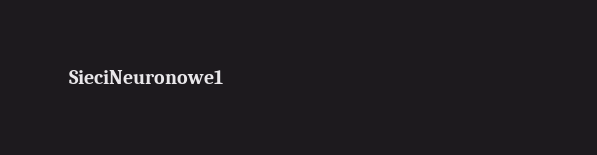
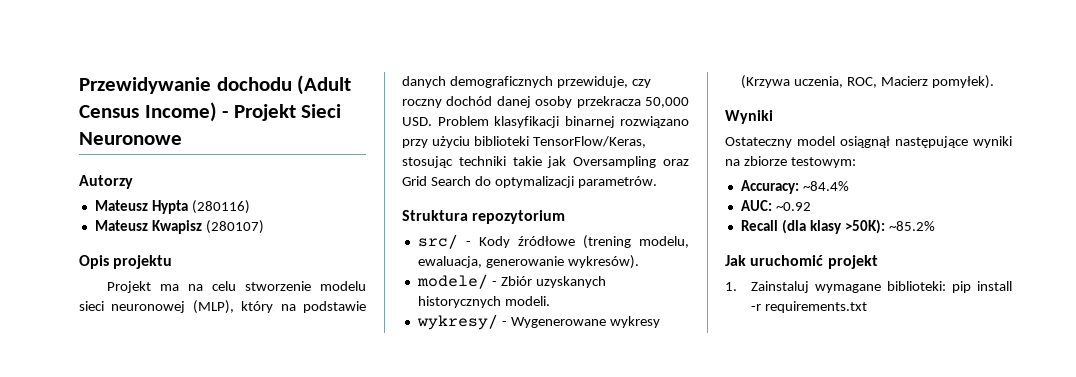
- SieciNeuronowe1
+ Przewidywanie dochodu (Adult Census Income) - Projekt Sieci Neuronowe
+ Autorzy
+ Mateusz Hypta (280116)
+ Mateusz Kwapisz (280107)
+ Opis projektu
+ Projekt ma na celu stworzenie modelu sieci neuronowej (MLP), który na podstawie danych demograficznych przewiduje, czy roczny dochód danej osoby przekracza 50,000 USD. Problem klasyfikacji binarnej rozwiązano przy użyciu biblioteki TensorFlow/Keras, stosując techniki takie jak Oversampling oraz Grid Search do optymalizacji parametrów.
+ Struktura repozytorium
+ src/ - Kody źródłowe (trening modelu, ewaluacja, generowanie wykresów).
+ modele/ - Zbiór uzyskanych historycznych modeli.
+ wykresy/ - Wygenerowane wykresy (Krzywa uczenia, ROC, Macierz pomyłek).
+ Wyniki
+ Ostateczny model osiągnął następujące wyniki na zbiorze testowym:
+ Accuracy: ~84.4%
+ AUC: ~0.92
+ Recall (dla klasy >50K): ~85.2%
+ Jak uruchomić projekt
+ 1. Zainstaluj wymagane biblioteki: pip install -r requirements.txt

